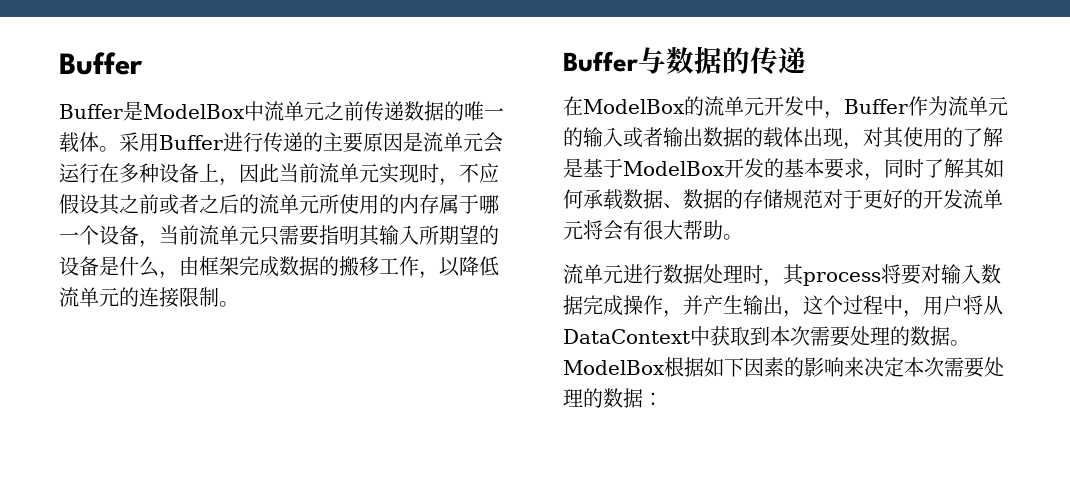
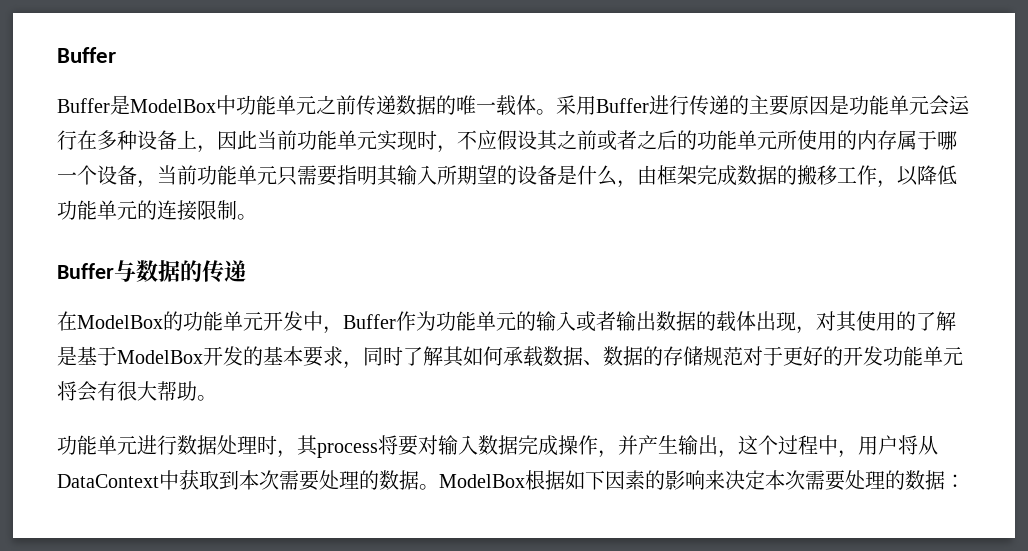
- Buffer是ModelBox中流单元之前传递数据的唯一载体。
+ Buffer是ModelBox中功能单元之前传递数据的唯一载体。
- 采用Buffer进行传递的主要原因是流单元会运行在多种设备上，因此当前流单元实现时，不应假设其之前或者之后的流单元所使用的内存属于哪一个设备，当前流单元只需要指明其输入所期望的设备是什么，由框架完成数据的搬移工作，以降低流单元的连接限制。
+ 采用Buffer进行传递的主要原因是功能单元会运行在多种设备上，因此当前功能单元实现时，不应假设其之前或者之后的功能单元所使用的内存属于哪一个设备，当前功能单元只需要指明其输入所期望的设备是什么，由框架完成数据的搬移工作，以降低功能单元的连接限制。
- 在ModelBox的流单元开发中，Buffer作为流单元的输入或者输出数据的载体出现，对其使用的了解是基于ModelBox开发的基本要求，同时了解其如何承载数据、数据的存储规范对于更好的开发流单元将会有很大帮助。
+ 在ModelBox的功能单元开发中，Buffer作为功能单元的输入或者输出数据的载体出现，对其使用的了解是基于ModelBox开发的基本要求，同时了解其如何承载数据、数据的存储规范对于更好的开发功能单元将会有很大帮助。
- 流单元进行数据处理时，其process将要对输入数据完成操作，并产生输出，这个过程中，用户将从DataContext中获取到本次需要处理的数据。
+ 功能单元进行数据处理时，其process将要对输入数据完成操作，并产生输出，这个过程中，用户将从DataContext中获取到本次需要处理的数据。

